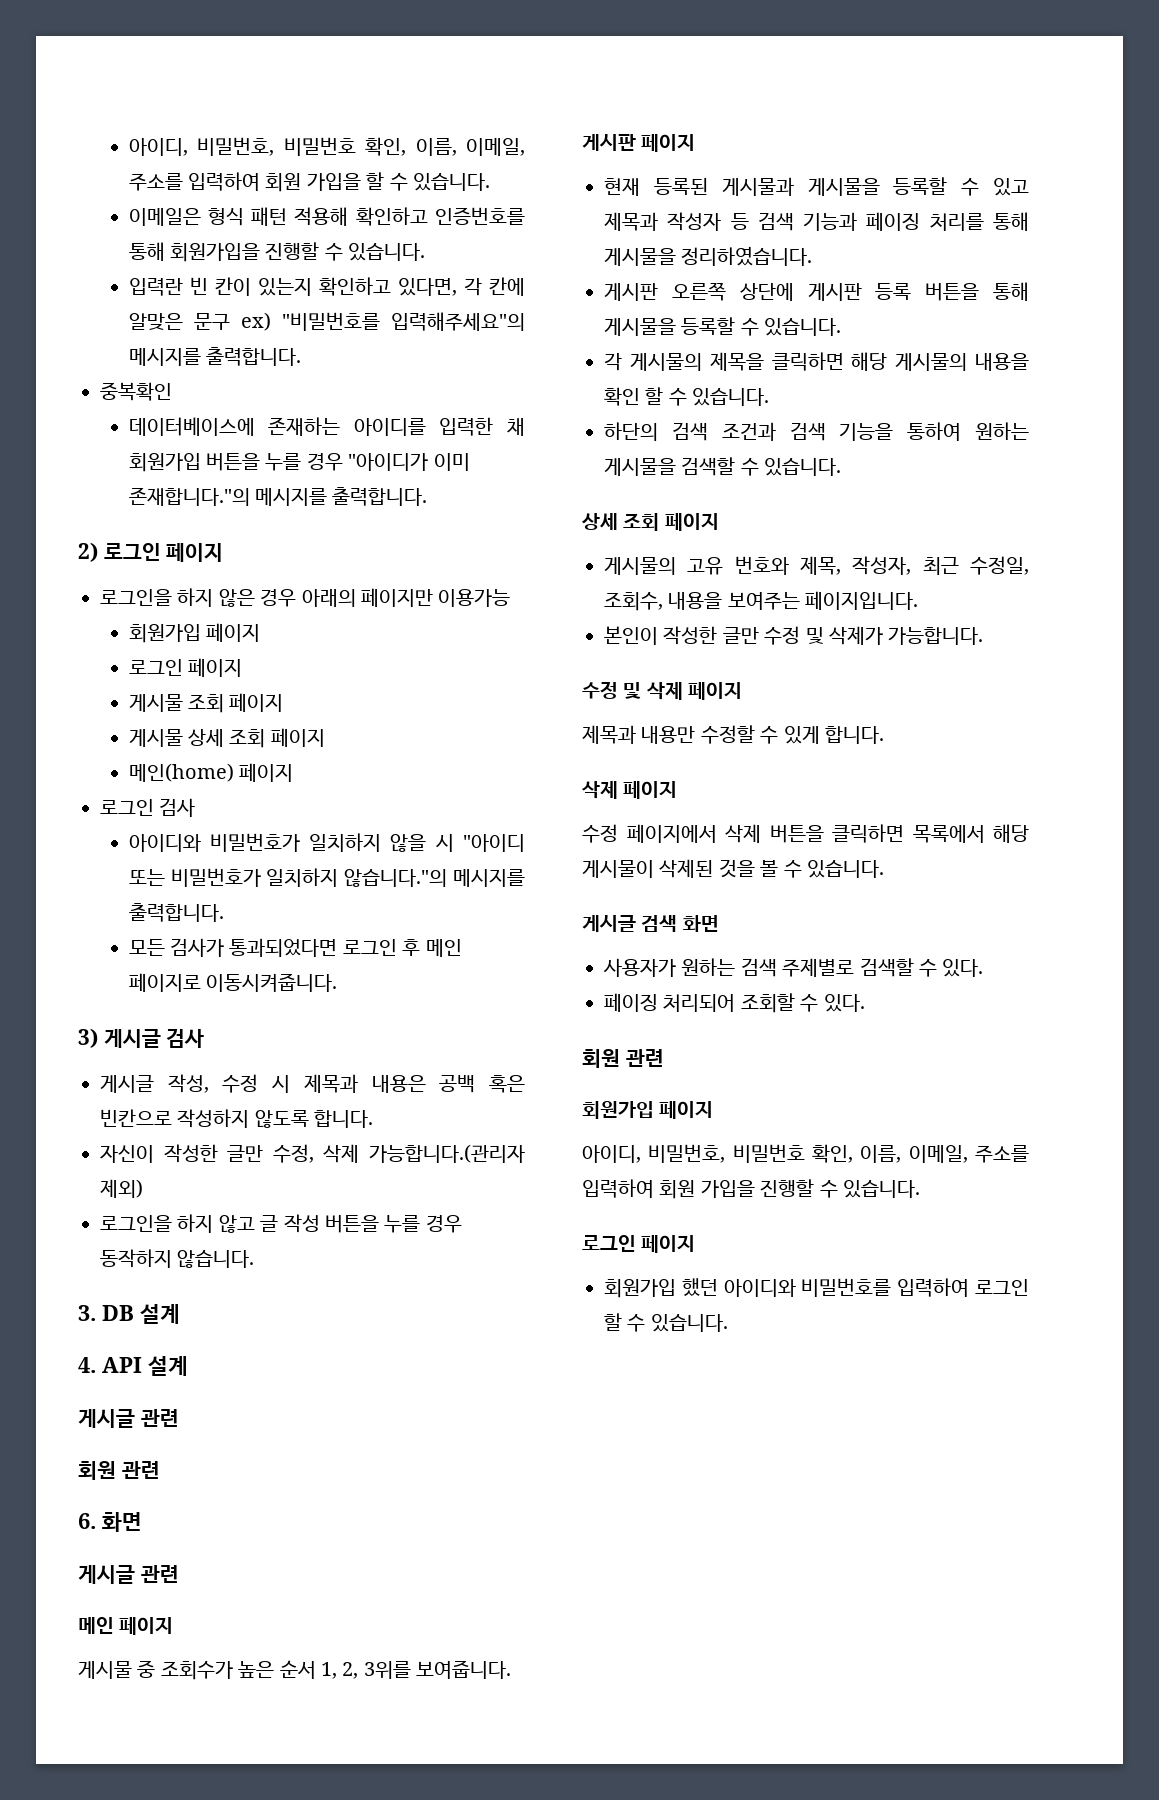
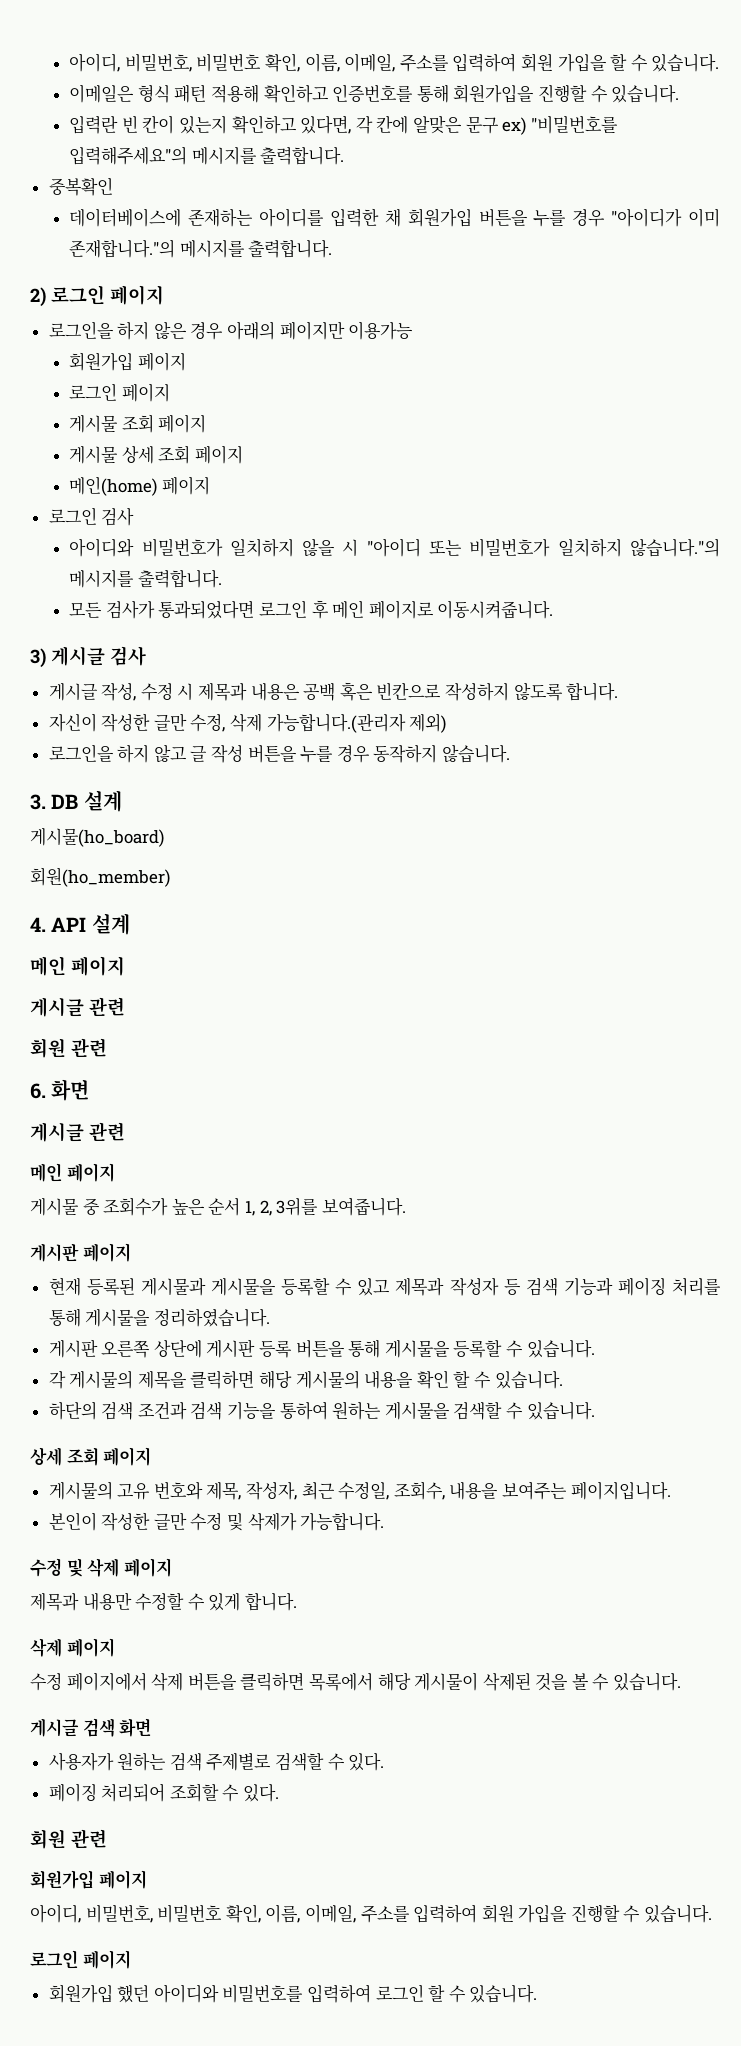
+ 게시물(ho_board)
+ 회원(ho_member)
  4. API 설계
+ 메인 페이지

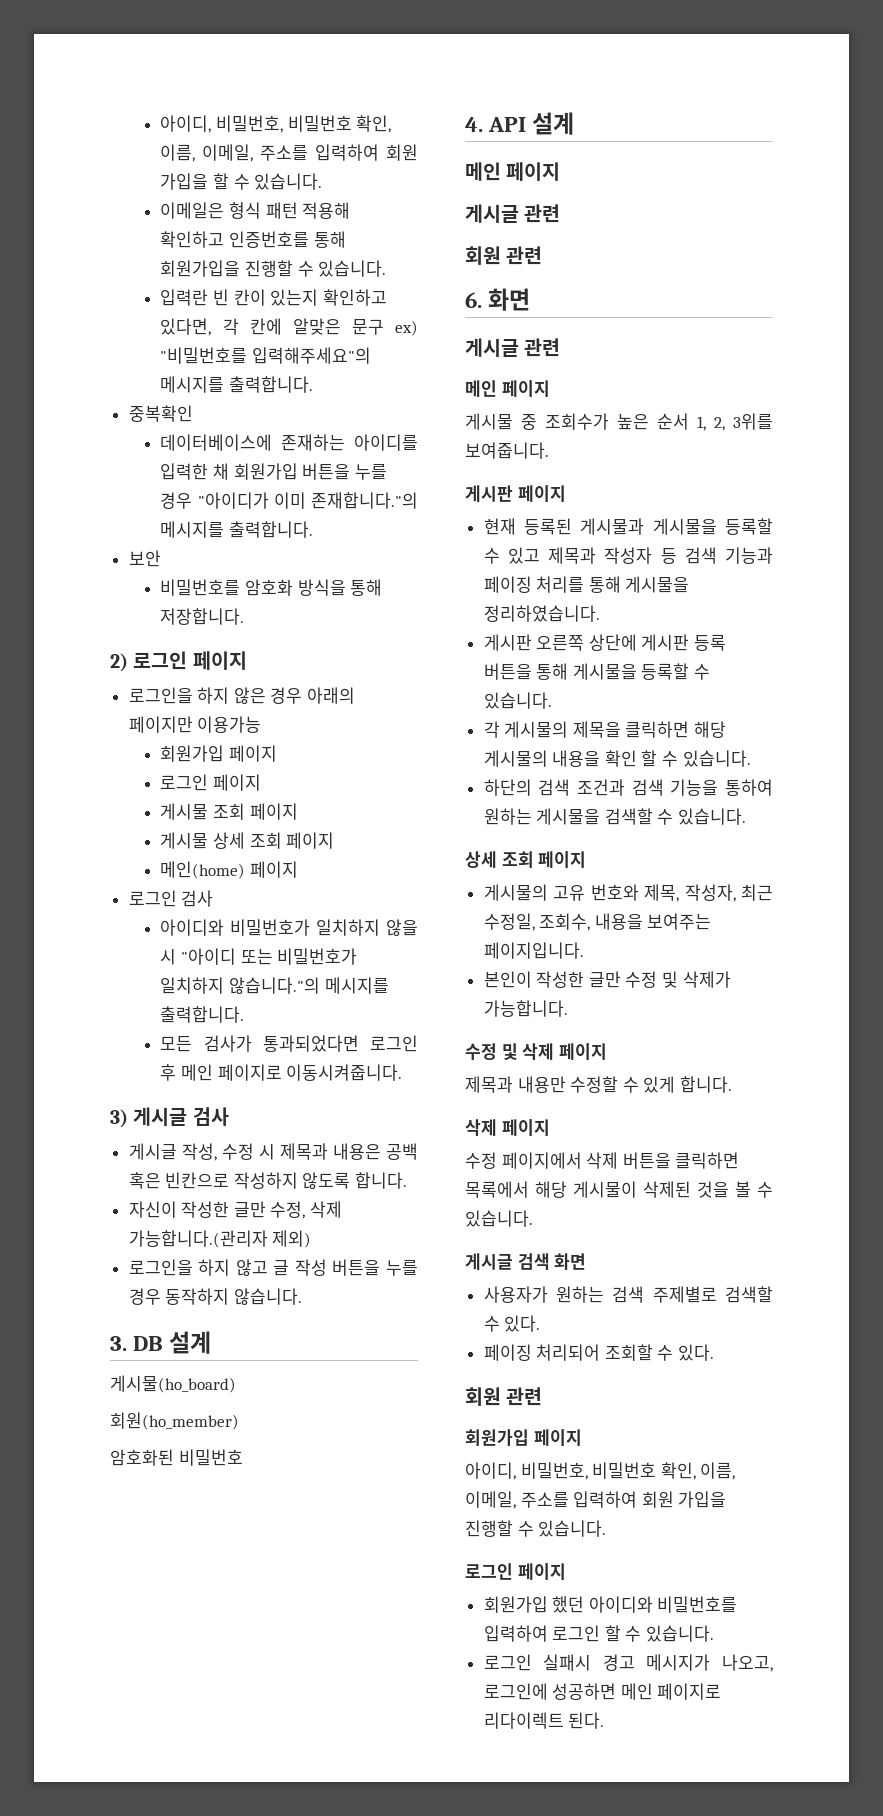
+ 보안
+ 비밀번호를 암호화 방식을 통해 저장합니다.
+ 암호화된 비밀번호
+ 로그인 실패시 경고 메시지가 나오고, 로그인에 성공하면 메인 페이지로 리다이렉트 된다.

